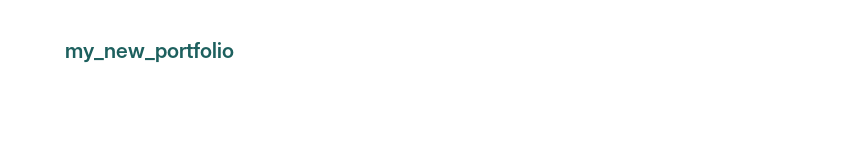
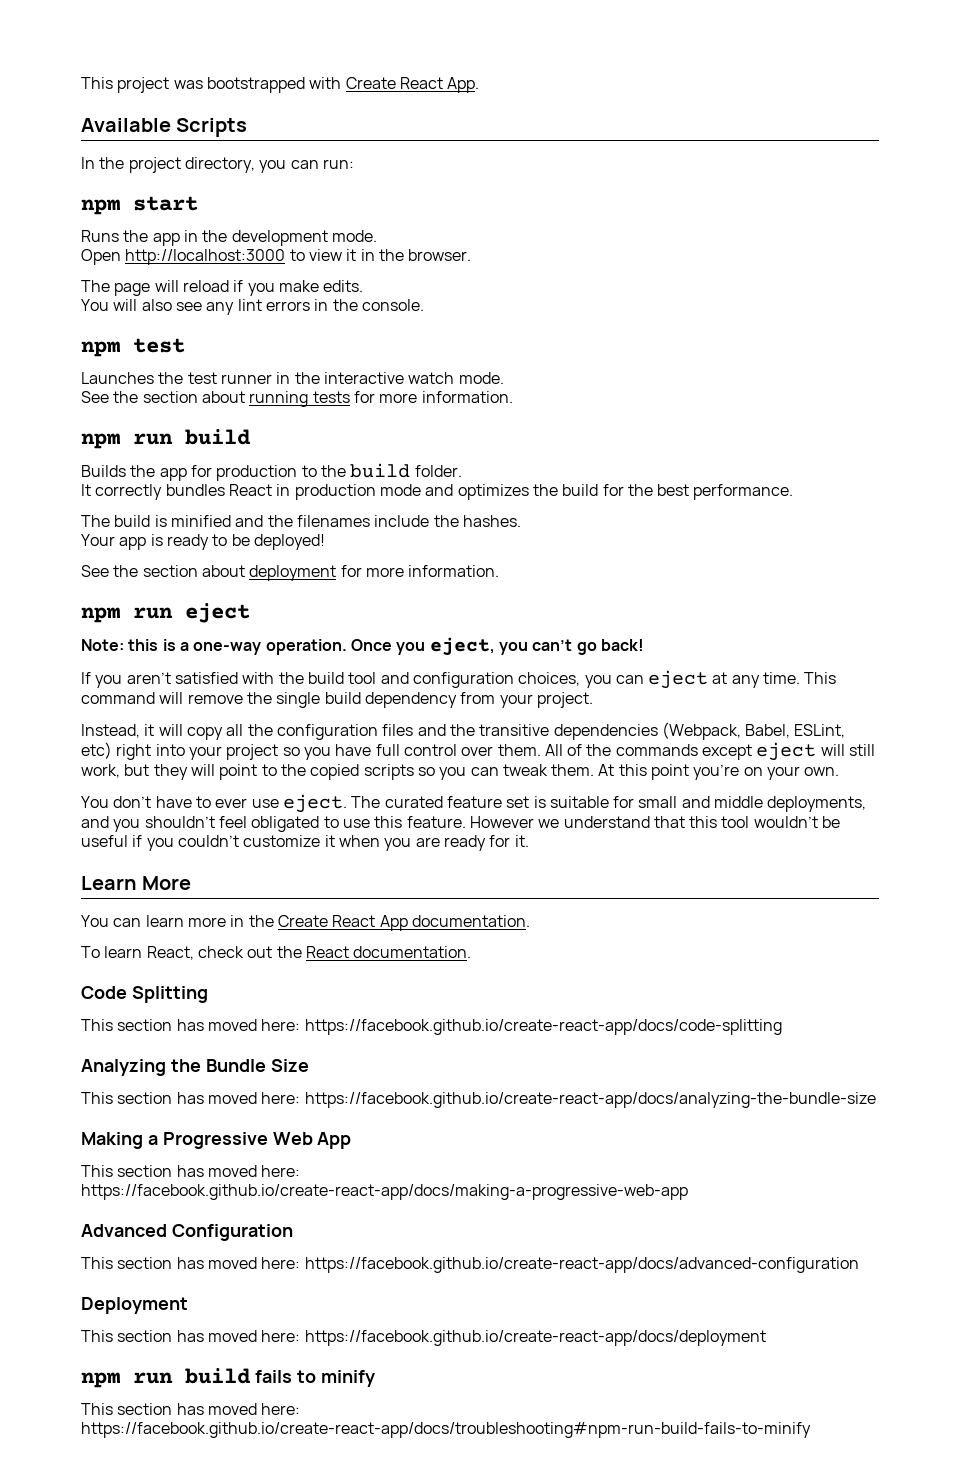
- my_new_portfolio
+ This project was bootstrapped with Create React App.
+ Available Scripts
+ In the project directory, you can run:
+ npm start
+ Runs the app in the development mode.
+ Open http://localhost:3000 to view it in the browser.
+ The page will reload if you make edits.
+ You will also see any lint errors in the console.
+ npm test
+ Launches the test runner in the interactive watch mode.
+ See the section about running tests for more information.
+ npm run build
+ Builds the app for production to the build folder.
+ It correctly bundles React in production mode and optimizes the build for the best performance.
+ The build is minified and the filenames include the hashes.
+ Your app is ready to be deployed!
+ See the section about deployment for more information.
+ npm run eject
+ Note: this is a one-way operation. Once you eject, you can’t go back!
+ If you aren’t satisfied with the build tool and configuration choices, you can eject at any time. This command will remove the single build dependency from your project.
+ Instead, it will copy all the configuration files and the transitive dependencies (Webpack, Babel, ESLint, etc) right into your project so you have full control over them. All of the commands except eject will still work, but they will point to the copied scripts so you can tweak them. At this point you’re on your own.
+ You don’t have to ever use eject. The curated feature set is suitable for small and middle deployments, and you shouldn’t feel obligated to use this feature. However we understand that this tool wouldn’t be useful if you couldn’t customize it when you are ready for it.
+ Learn More
+ You can learn more in the Create React App documentation.
+ To learn React, check out the React documentation.
+ Code Splitting
+ This section has moved here: https://facebook.github.io/create-react-app/docs/code-splitting
+ Analyzing the Bundle Size
+ This section has moved here: https://facebook.github.io/create-react-app/docs/analyzing-the-bundle-size
+ Making a Progressive Web App
+ This section has moved here: https://facebook.github.io/create-react-app/docs/making-a-progressive-web-app
+ Advanced Configuration
+ This section has moved here: https://facebook.github.io/create-react-app/docs/advanced-configuration
+ Deployment
+ This section has moved here: https://facebook.github.io/create-react-app/docs/deployment
+ npm run build fails to minify
+ This section has moved here: https://facebook.github.io/create-react-app/docs/troubleshooting#npm-run-build-fails-to-minify

